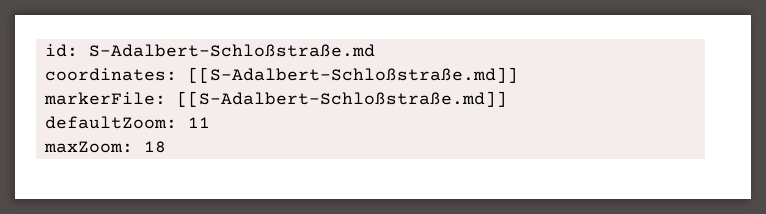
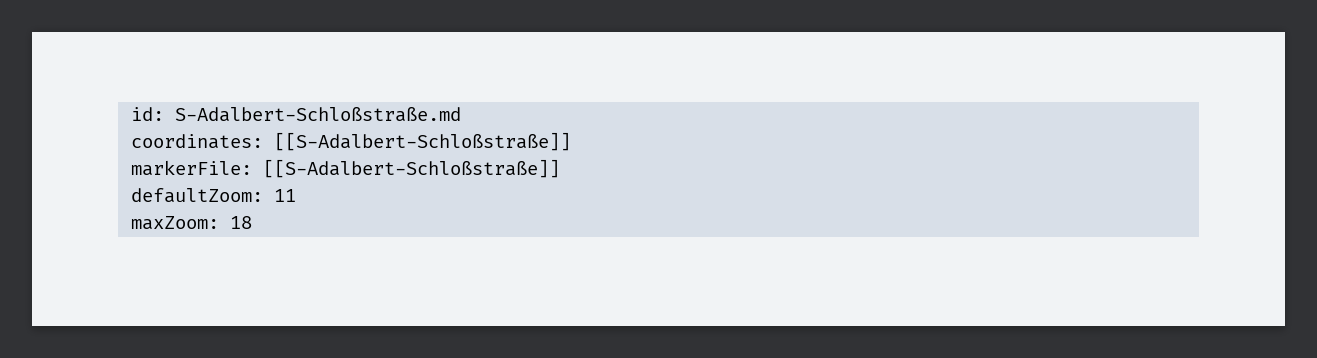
- coordinates: [[S-Adalbert-Schloßstraße.md]]
+ coordinates: [[S-Adalbert-Schloßstraße]]
- markerFile: [[S-Adalbert-Schloßstraße.md]]
+ markerFile: [[S-Adalbert-Schloßstraße]]

